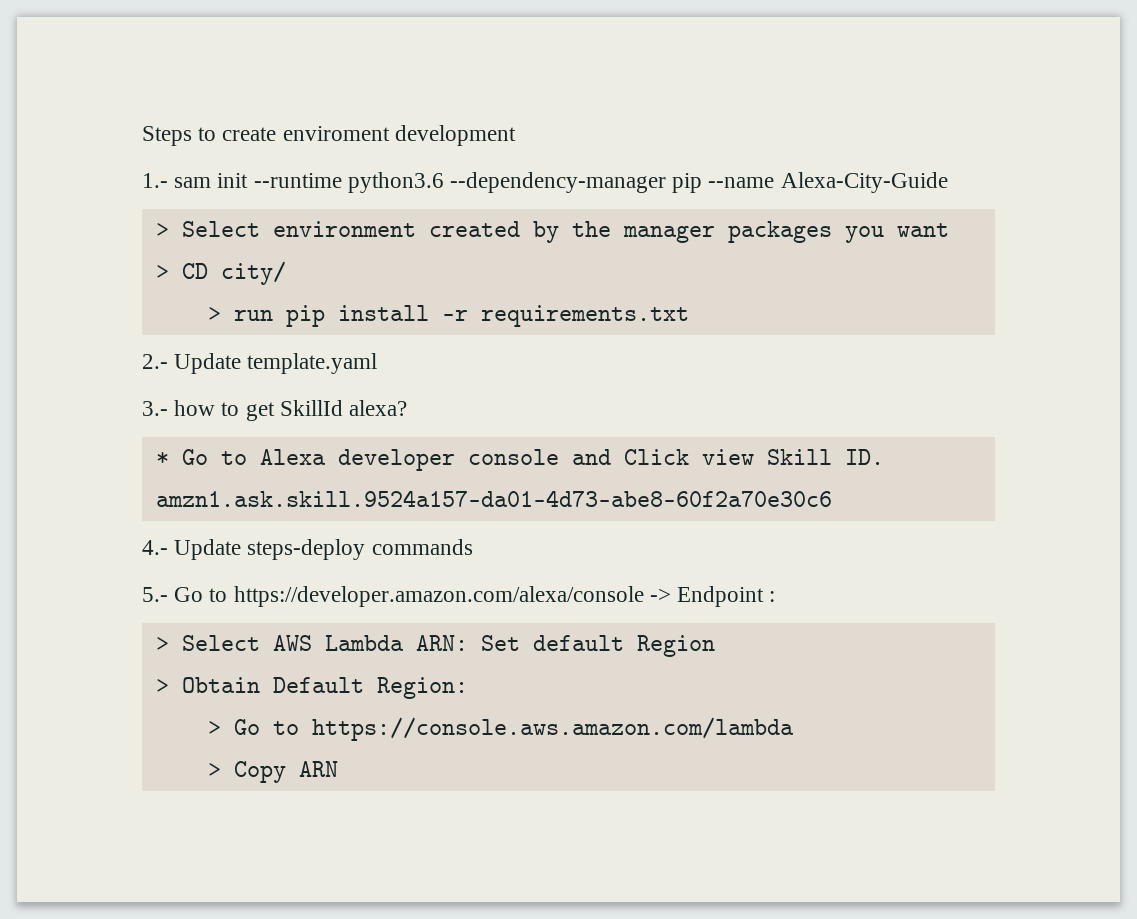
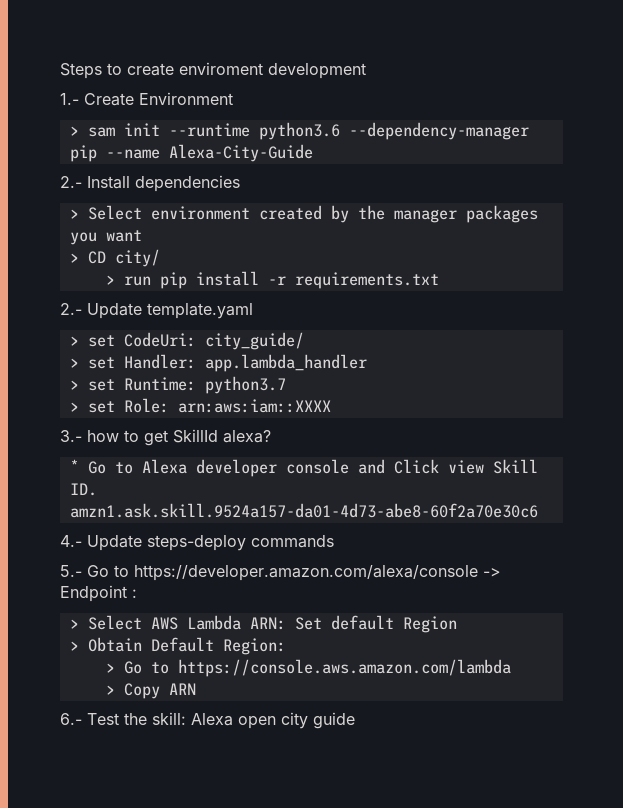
- 1.- sam init --runtime python3.6 --dependency-manager pip --name Alexa-City-Guide
+ 1.- Create Environment
+ > sam init --runtime python3.6 --dependency-manager pip --name Alexa-City-Guide
+ 2.- Install dependencies
+ > set CodeUri: city_guide/
+ > set Handler: app.lambda_handler
+ > set Runtime: python3.7
+ > set Role: arn:aws:iam::XXXX
+ 6.- Test the skill: Alexa open city guide

